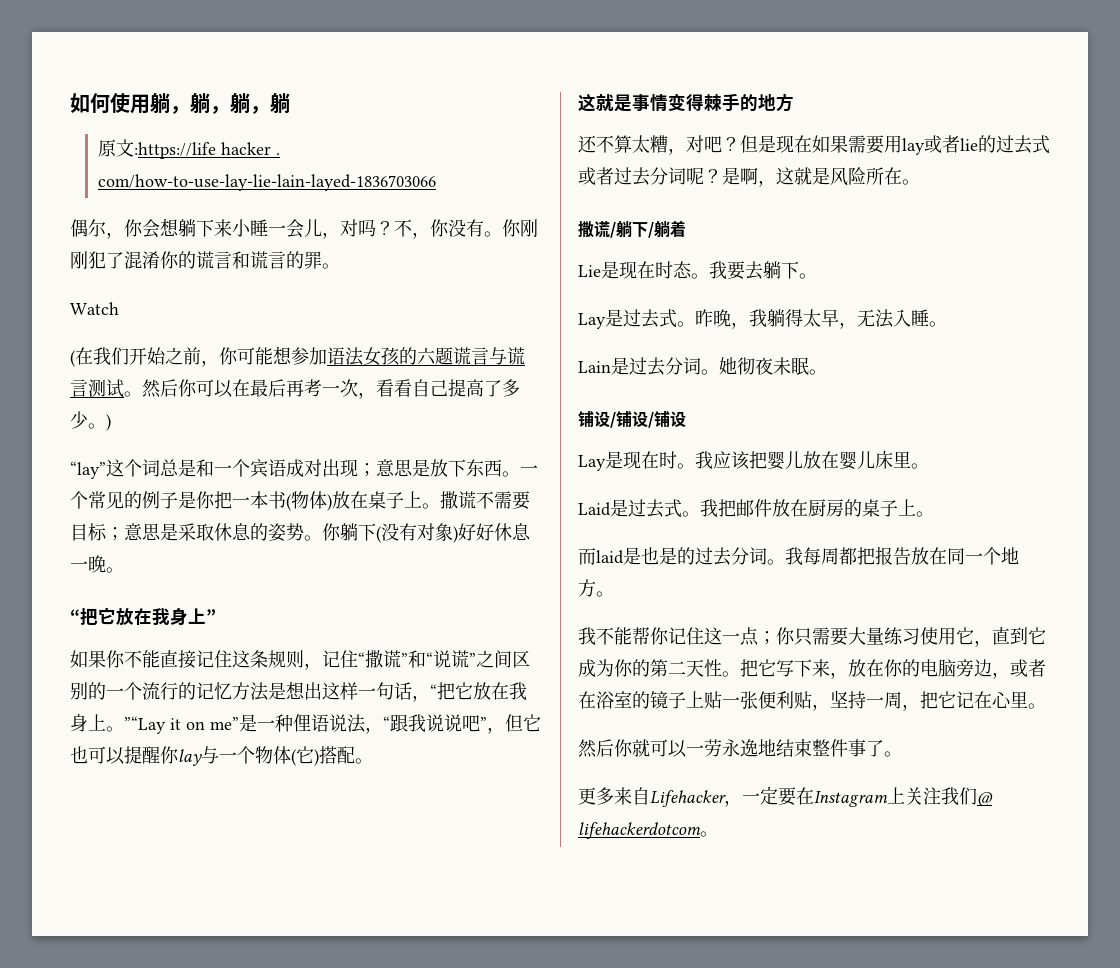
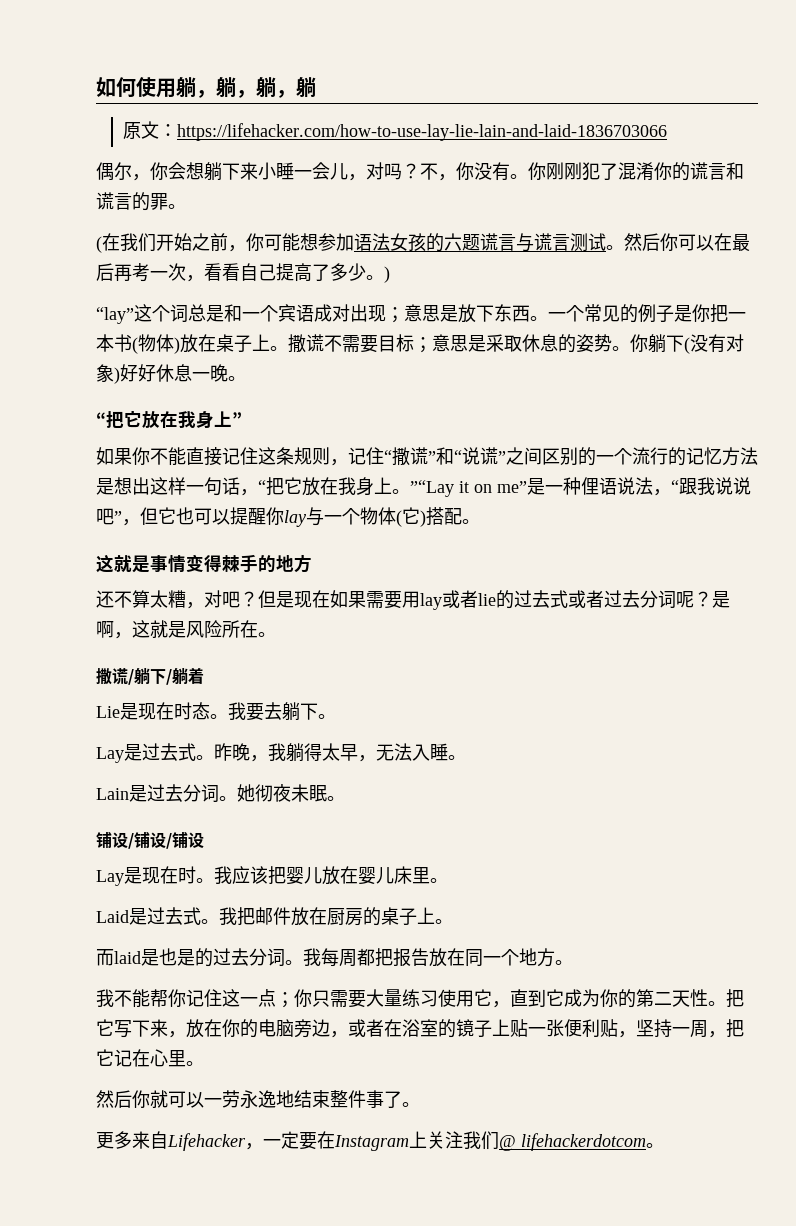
- 原文:https://life hacker . com/how-to-use-lay-lie-lain-layed-1836703066
+ 原文：https://lifehacker.com/how-to-use-lay-lie-lain-and-laid-1836703066
- Watch

